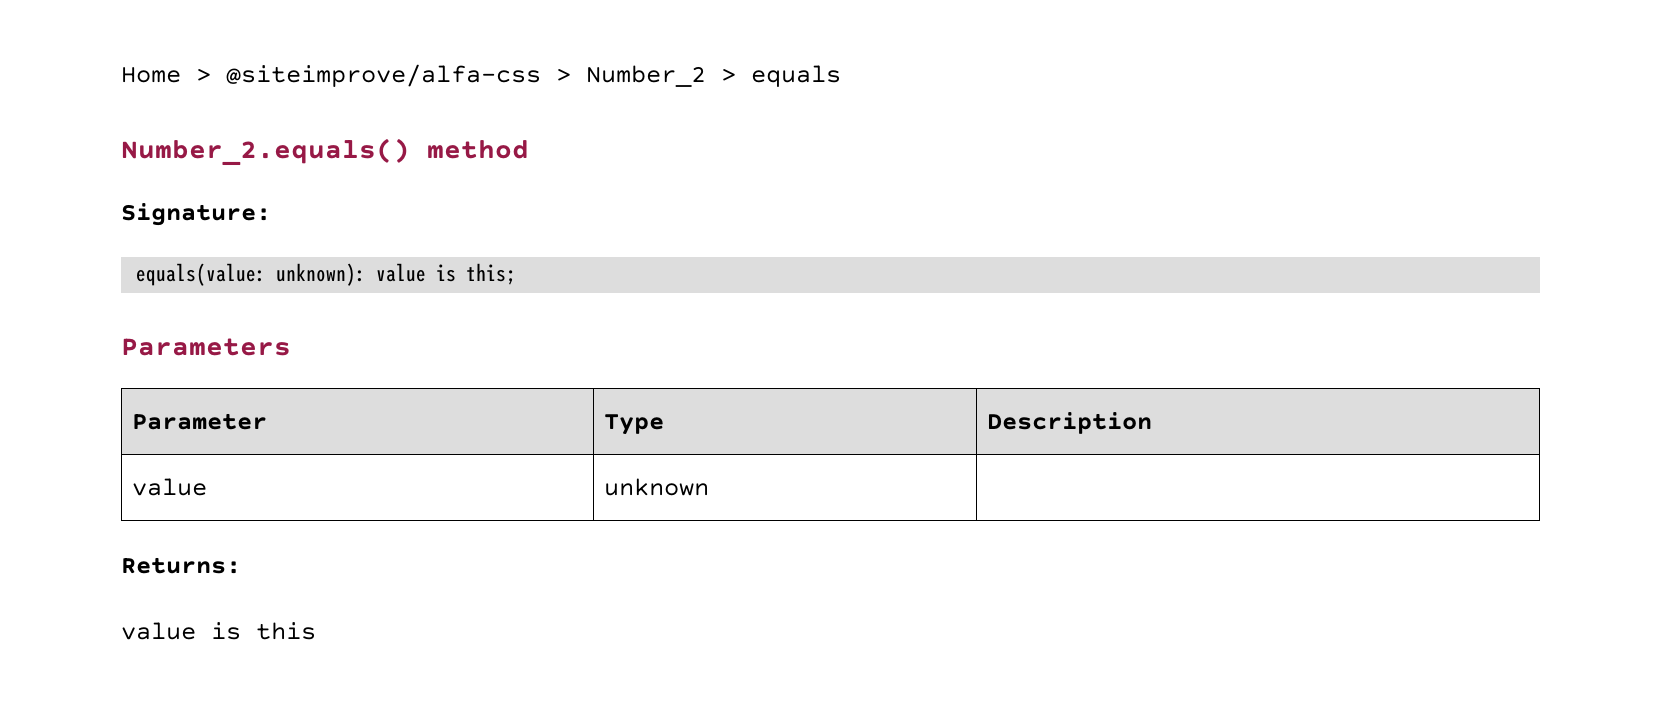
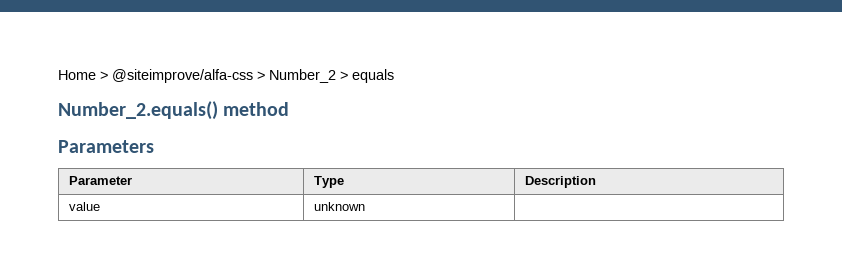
- Signature:
- equals(value: unknown): value is this;
- Returns:
- value is this

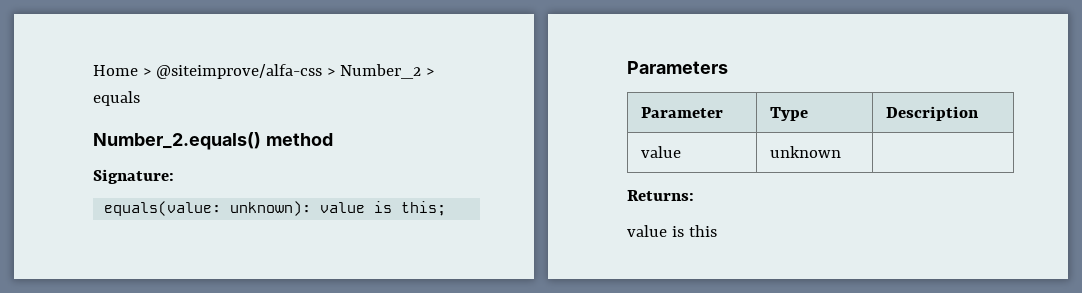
+ Signature:
+ equals(value: unknown): value is this;
+ Returns:
+ value is this

